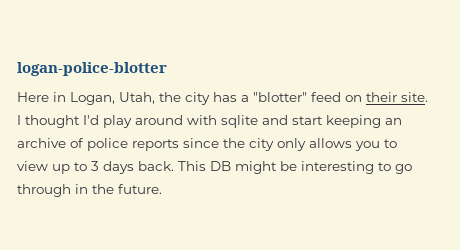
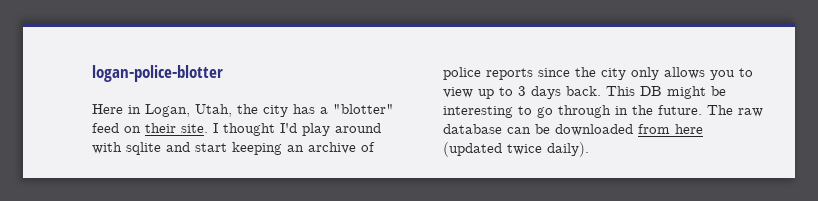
+ The raw database can be downloaded from here (updated twice daily).

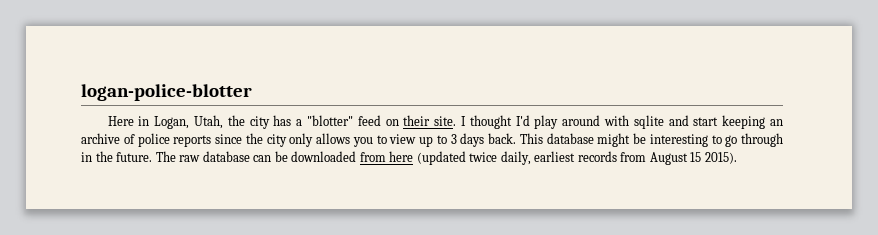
- This DB might be interesting to go through in the future.
+ This database might be interesting to go through in the future.
- The raw database can be downloaded from here (updated twice daily).
+ The raw database can be downloaded from here (updated twice daily, earliest records from August 15 2015).

